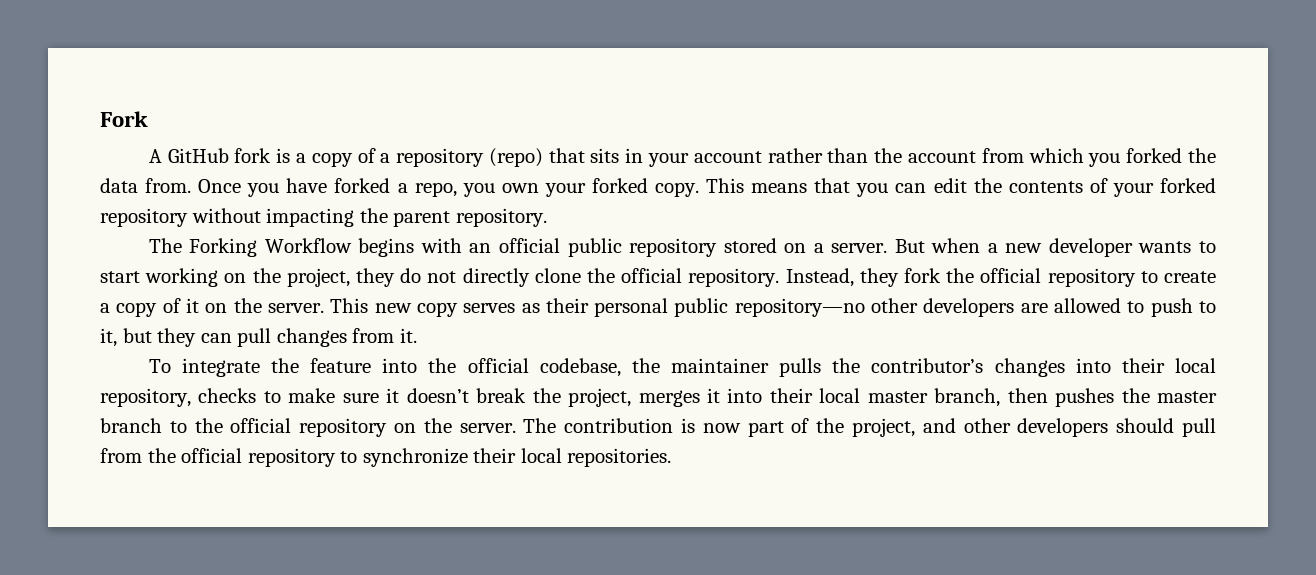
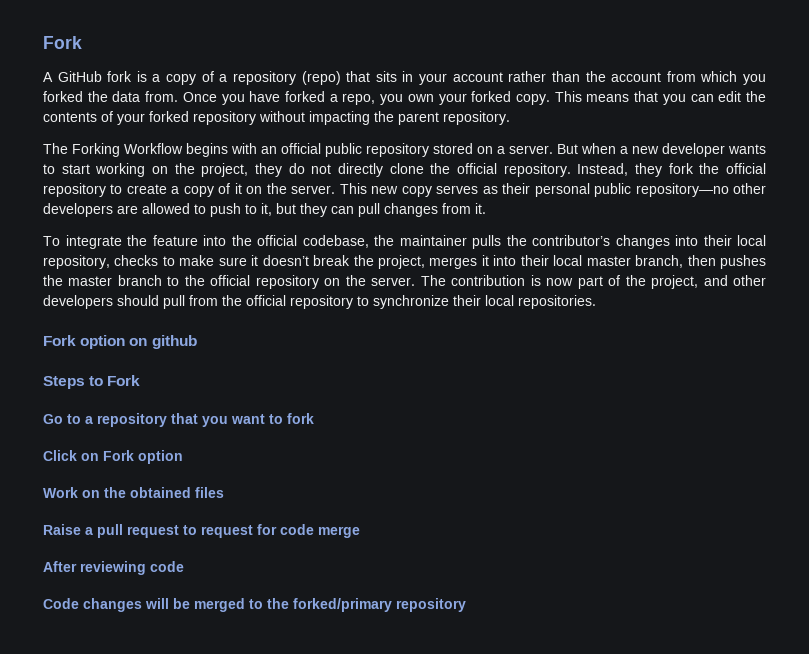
+ Fork option on github
+ Steps to Fork
+ Go to a repository that you want to fork
+ Click on Fork option
+ Work on the obtained files
+ Raise a pull request to request for code merge
+ After reviewing code
+ Code changes will be merged to the forked/primary repository

